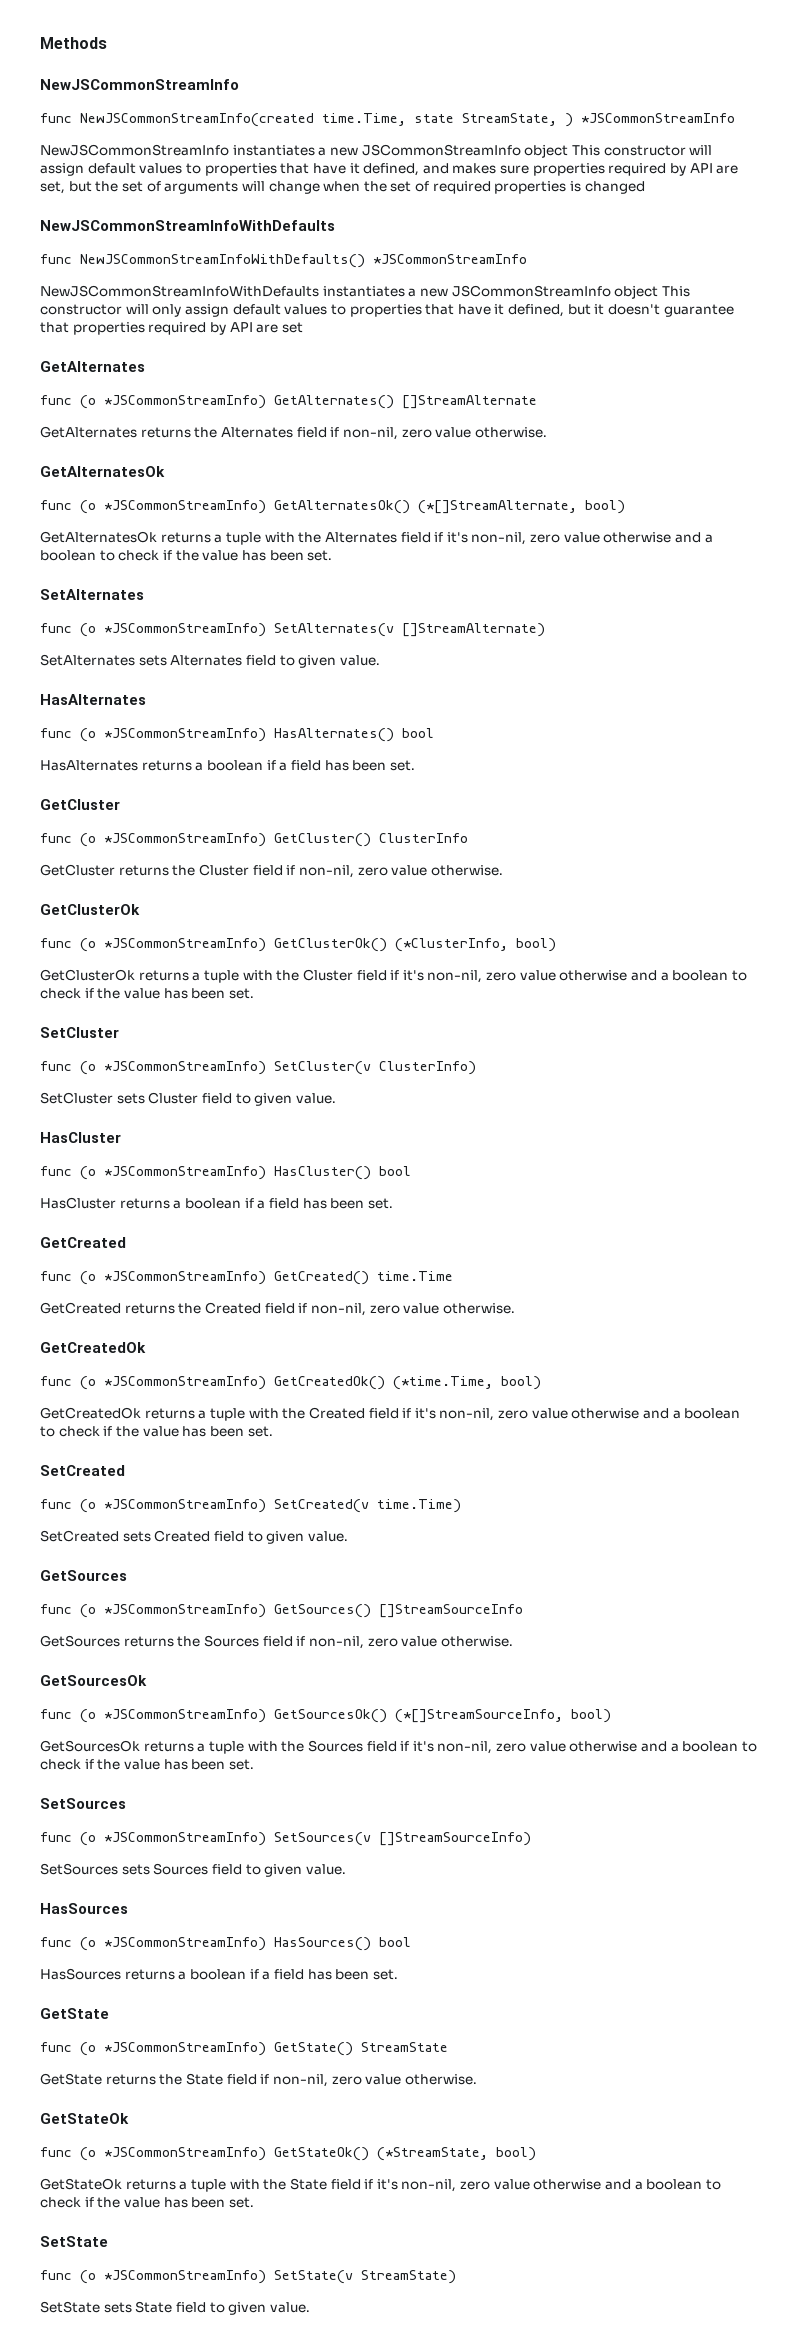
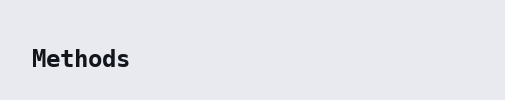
  Methods
- NewJSCommonStreamInfo
- func NewJSCommonStreamInfo(created time.Time, state StreamState, ) *JSCommonStreamInfo
- NewJSCommonStreamInfo instantiates a new JSCommonStreamInfo object This constructor will assign default values to properties that have it defined, and makes sure properties required by API are set, but the set of arguments will change when the set of required properties is changed
- NewJSCommonStreamInfoWithDefaults
- func NewJSCommonStreamInfoWithDefaults() *JSCommonStreamInfo
- NewJSCommonStreamInfoWithDefaults instantiates a new JSCommonStreamInfo object This constructor will only assign default values to properties that have it defined, but it doesn't guarantee that properties required by API are set
- GetAlternates
- func (o *JSCommonStreamInfo) GetAlternates() []StreamAlternate
- GetAlternates returns the Alternates field if non-nil, zero value otherwise.
- GetAlternatesOk
- func (o *JSCommonStreamInfo) GetAlternatesOk() (*[]StreamAlternate, bool)
- GetAlternatesOk returns a tuple with the Alternates field if it's non-nil, zero value otherwise and a boolean to check if the value has been set.
- SetAlternates
- func (o *JSCommonStreamInfo) SetAlternates(v []StreamAlternate)
- SetAlternates sets Alternates field to given value.
- HasAlternates
- func (o *JSCommonStreamInfo) HasAlternates() bool
- HasAlternates returns a boolean if a field has been set.
- GetCluster
- func (o *JSCommonStreamInfo) GetCluster() ClusterInfo
- GetCluster returns the Cluster field if non-nil, zero value otherwise.
- GetClusterOk
- func (o *JSCommonStreamInfo) GetClusterOk() (*ClusterInfo, bool)
- GetClusterOk returns a tuple with the Cluster field if it's non-nil, zero value otherwise and a boolean to check if the value has been set.
- SetCluster
- func (o *JSCommonStreamInfo) SetCluster(v ClusterInfo)
- SetCluster sets Cluster field to given value.
- HasCluster
- func (o *JSCommonStreamInfo) HasCluster() bool
- HasCluster returns a boolean if a field has been set.
- GetCreated
- func (o *JSCommonStreamInfo) GetCreated() time.Time
- GetCreated returns the Created field if non-nil, zero value otherwise.
- GetCreatedOk
- func (o *JSCommonStreamInfo) GetCreatedOk() (*time.Time, bool)
- GetCreatedOk returns a tuple with the Created field if it's non-nil, zero value otherwise and a boolean to check if the value has been set.
- SetCreated
- func (o *JSCommonStreamInfo) SetCreated(v time.Time)
- SetCreated sets Created field to given value.
- GetSources
- func (o *JSCommonStreamInfo) GetSources() []StreamSourceInfo
- GetSources returns the Sources field if non-nil, zero value otherwise.
- GetSourcesOk
- func (o *JSCommonStreamInfo) GetSourcesOk() (*[]StreamSourceInfo, bool)
- GetSourcesOk returns a tuple with the Sources field if it's non-nil, zero value otherwise and a boolean to check if the value has been set.
- SetSources
- func (o *JSCommonStreamInfo) SetSources(v []StreamSourceInfo)
- SetSources sets Sources field to given value.
- HasSources
- func (o *JSCommonStreamInfo) HasSources() bool
- HasSources returns a boolean if a field has been set.
- GetState
- func (o *JSCommonStreamInfo) GetState() StreamState
- GetState returns the State field if non-nil, zero value otherwise.
- GetStateOk
- func (o *JSCommonStreamInfo) GetStateOk() (*StreamState, bool)
- GetStateOk returns a tuple with the State field if it's non-nil, zero value otherwise and a boolean to check if the value has been set.
- SetState
- func (o *JSCommonStreamInfo) SetState(v StreamState)
- SetState sets State field to given value.

